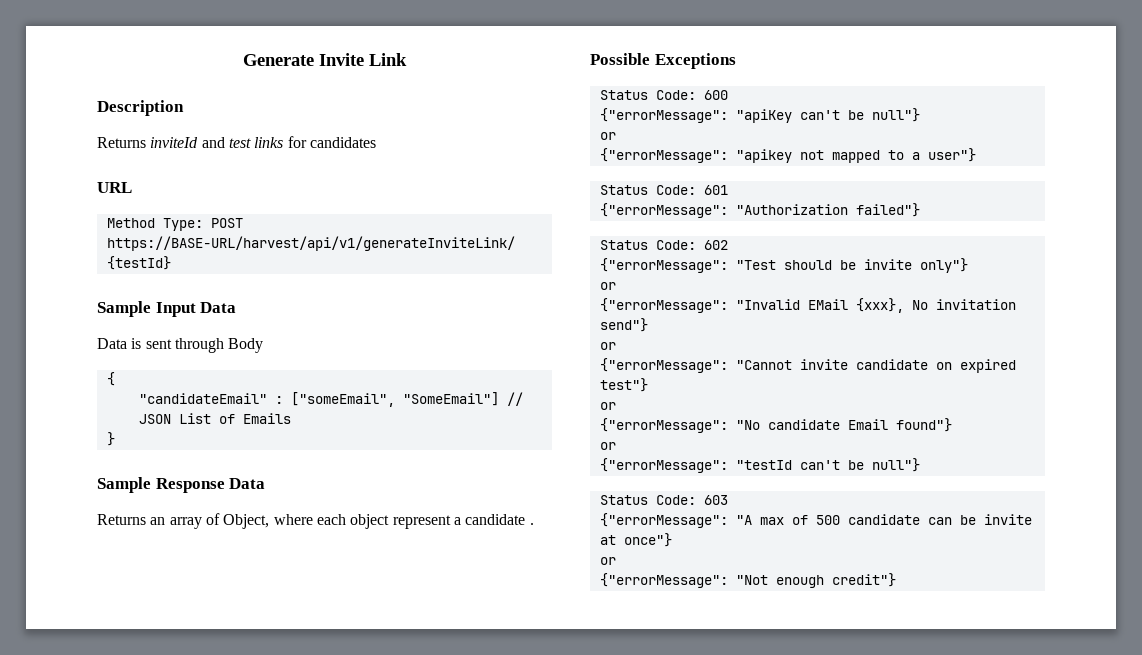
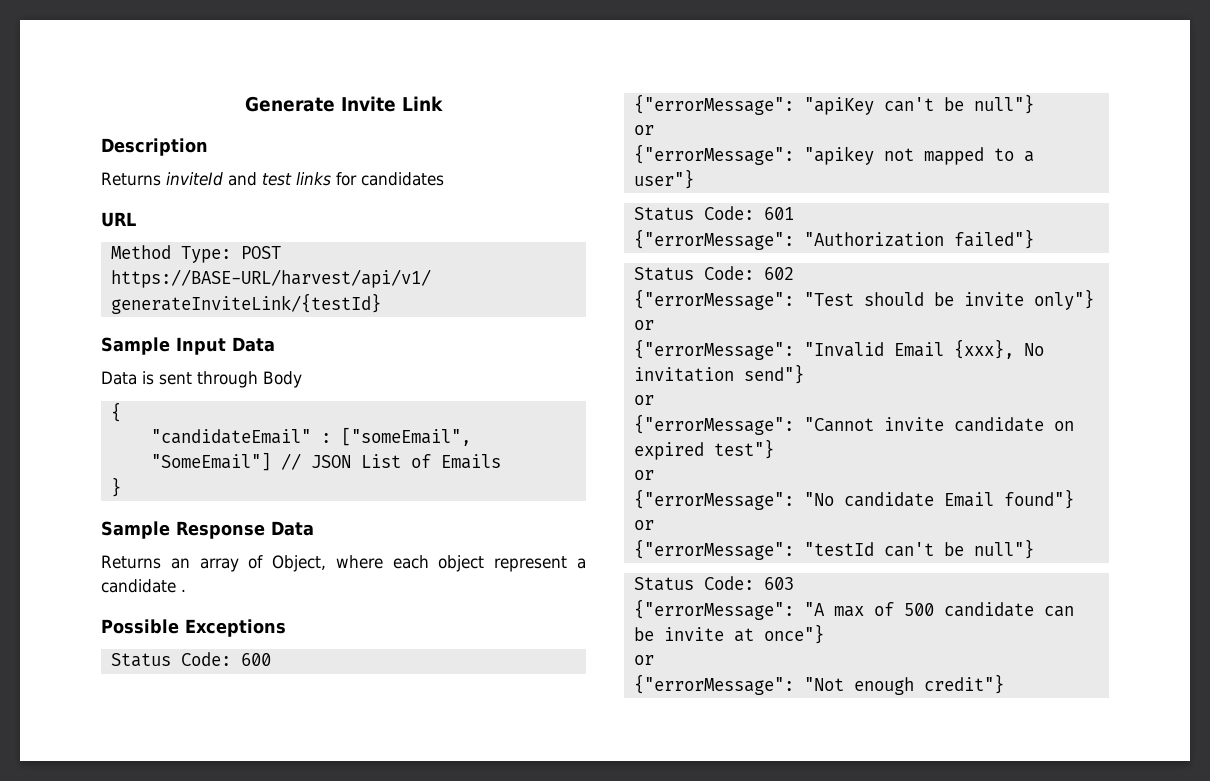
- {"errorMessage": "Invalid EMail {xxx}, No invitation send"}
+ {"errorMessage": "Invalid Email {xxx}, No invitation send"}

